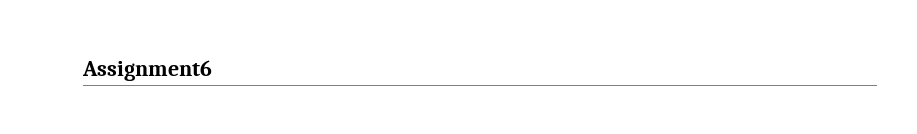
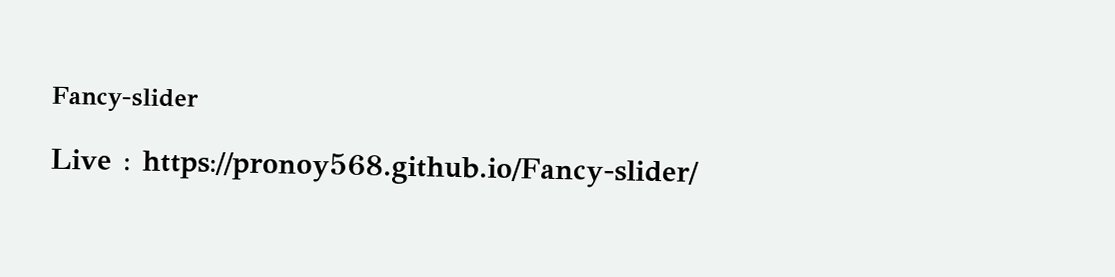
- Assignment6
+ Fancy-slider
+ Live : https://pronoy568.github.io/Fancy-slider/

